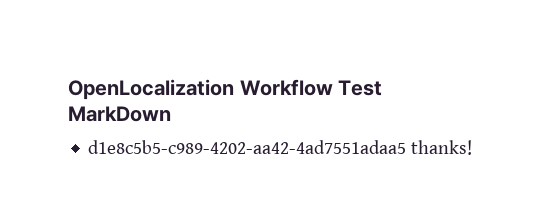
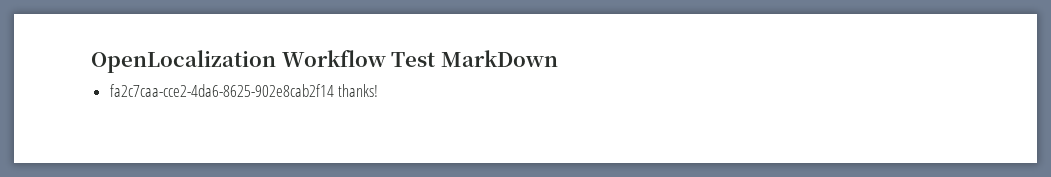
- d1e8c5b5-c989-4202-aa42-4ad7551adaa5 thanks!
+ fa2c7caa-cce2-4da6-8625-902e8cab2f14 thanks!

